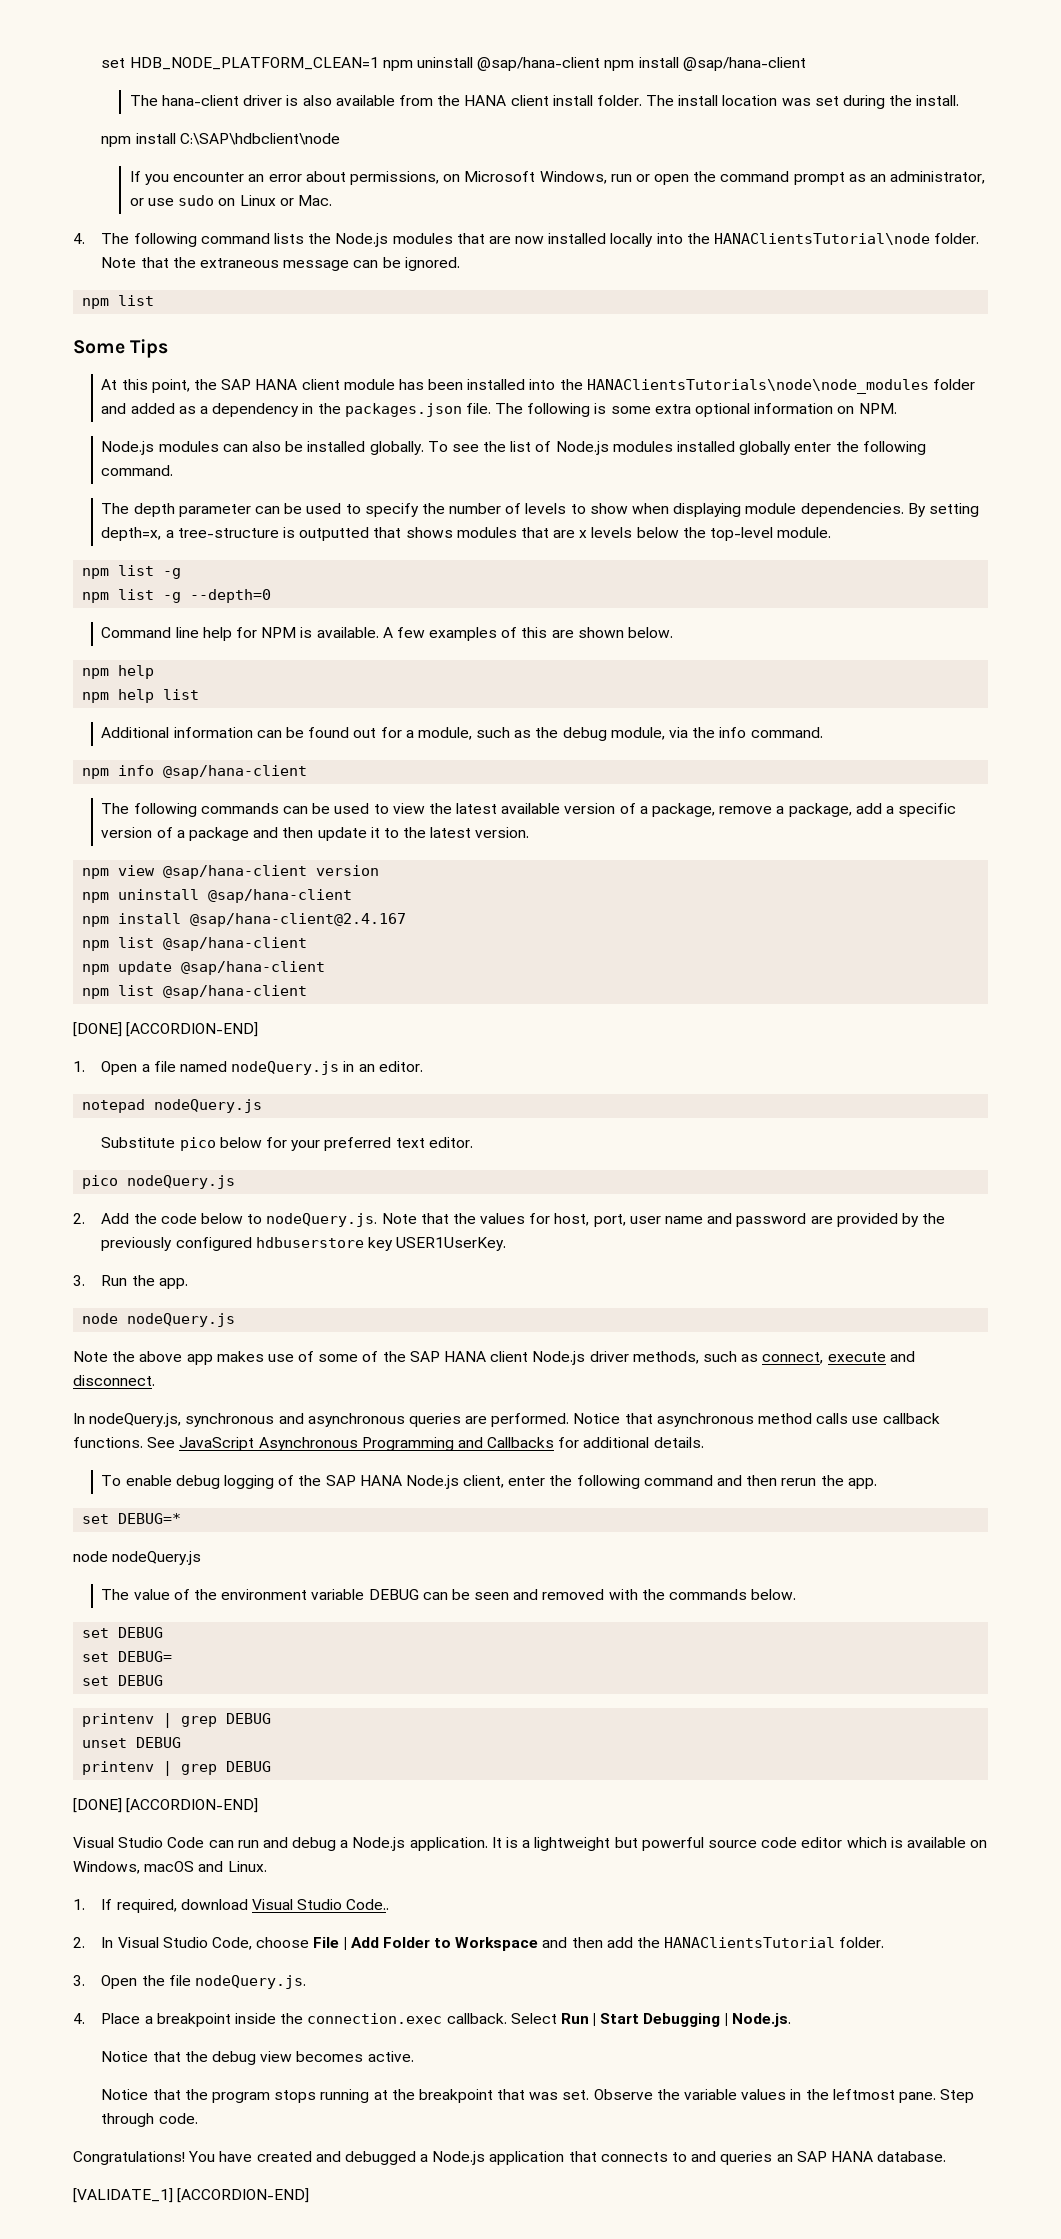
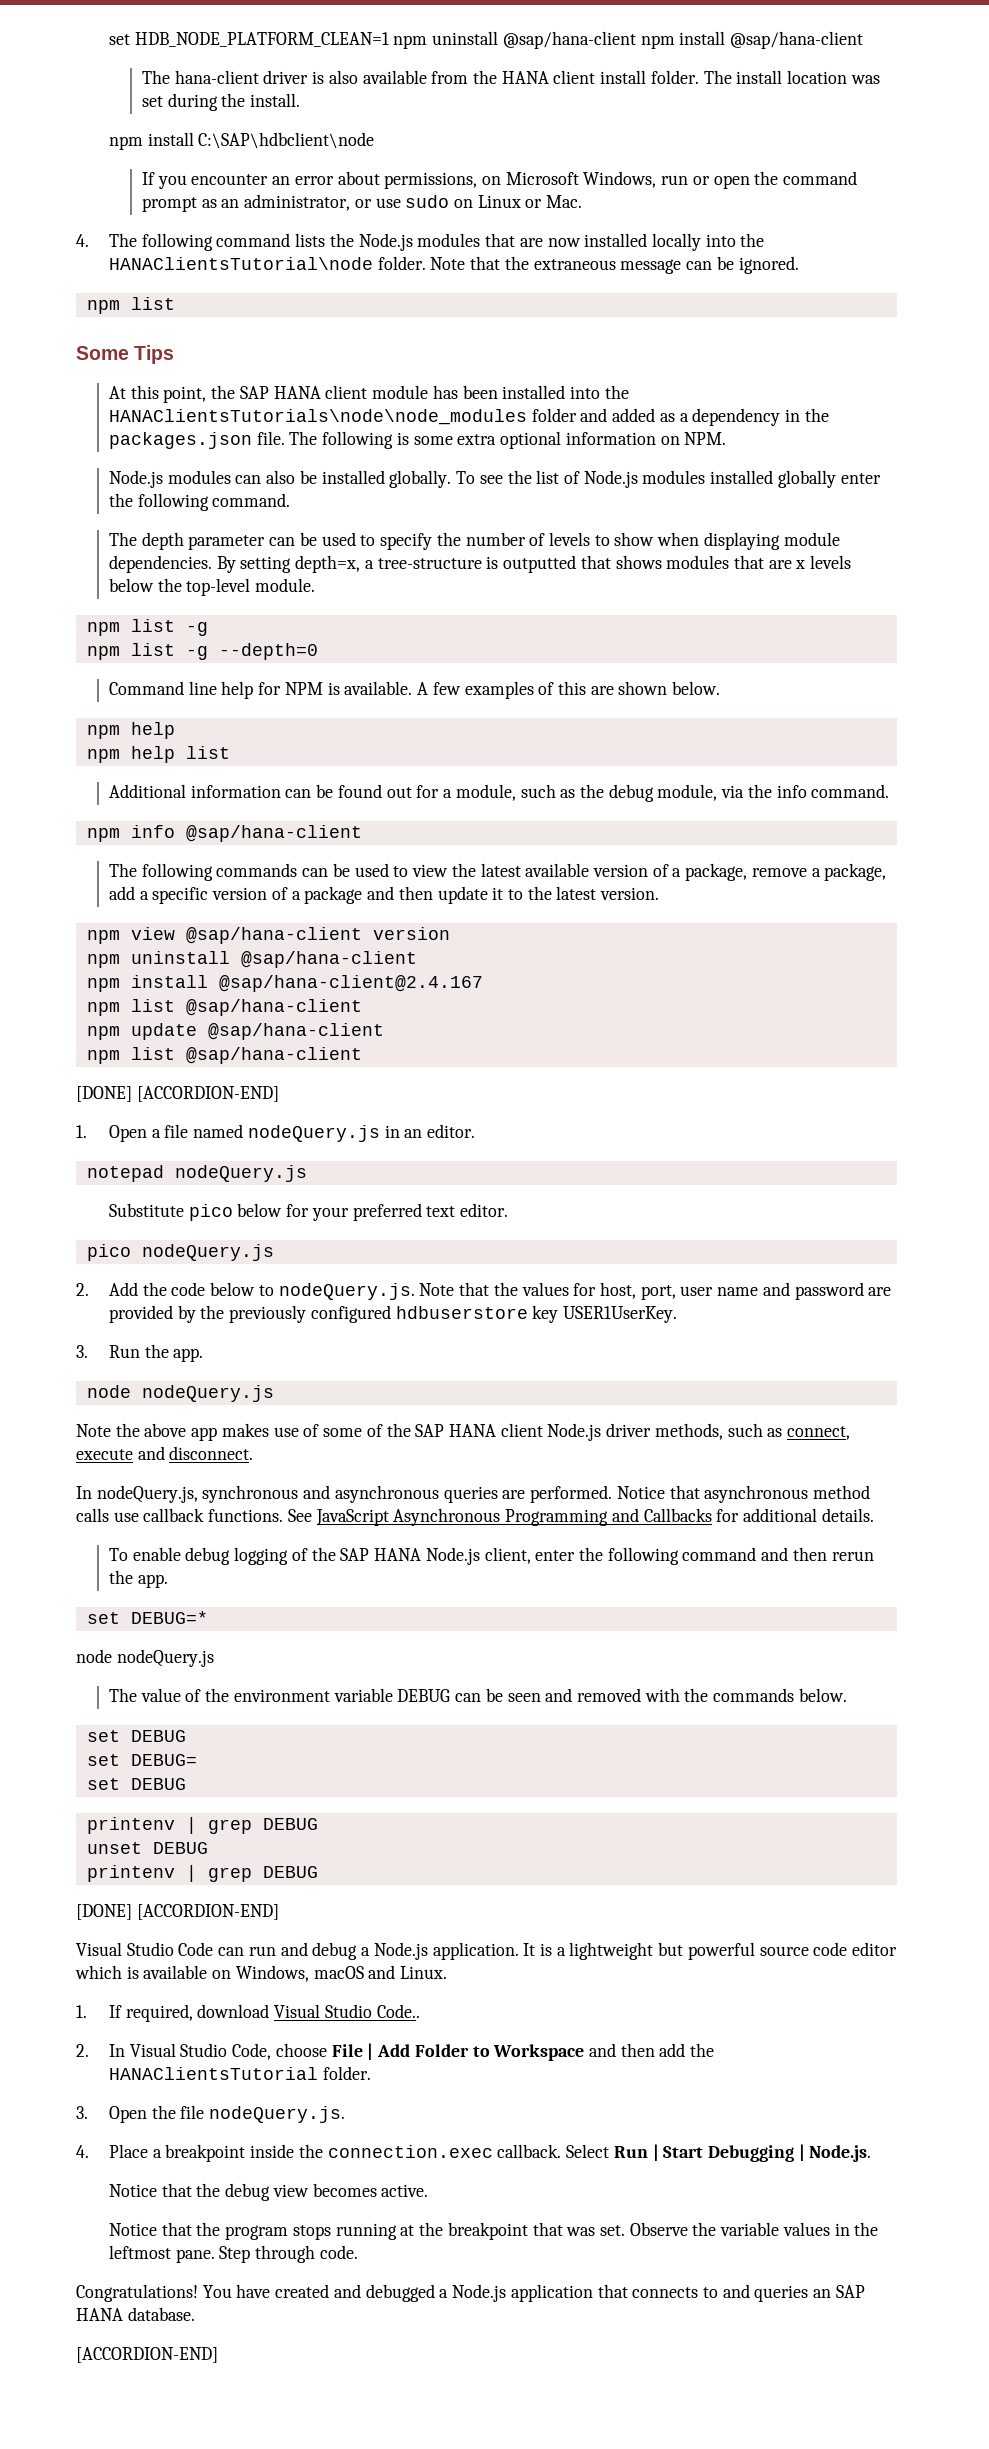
  You have created and debugged a Node.js application that connects to and queries an SAP HANA database.
- [VALIDATE_1] [ACCORDION-END]
+ [ACCORDION-END]

